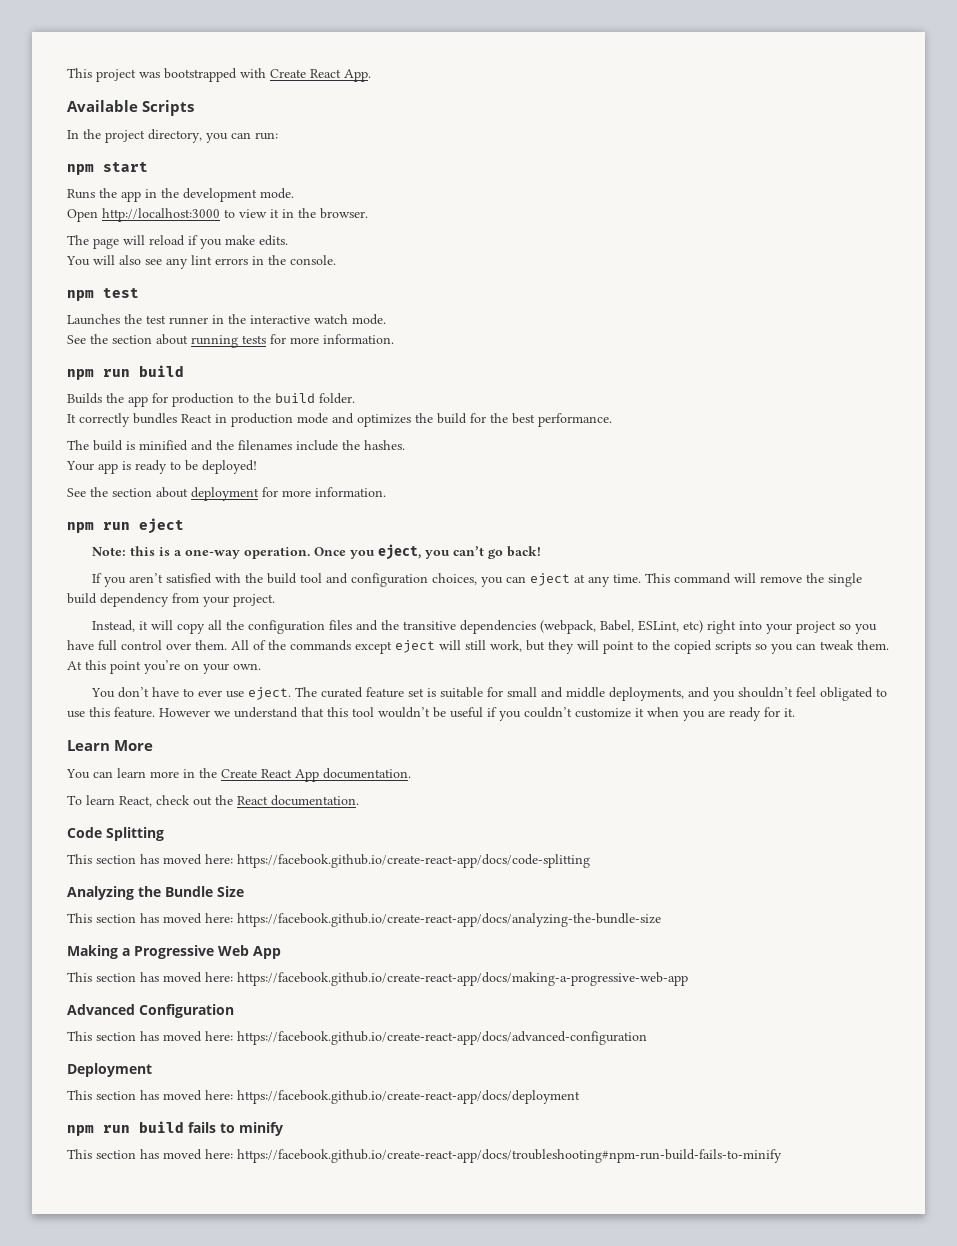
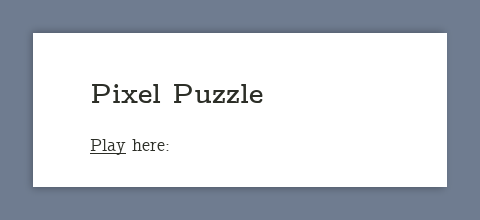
- This project was bootstrapped with Create React App.
- Available Scripts
- In the project directory, you can run:
- npm start
- Runs the app in the development mode.
- Open http://localhost:3000 to view it in the browser.
- The page will reload if you make edits.
- You will also see any lint errors in the console.
- npm test
- Launches the test runner in the interactive watch mode.
- See the section about running tests for more information.
- npm run build
- Builds the app for production to the build folder.
- It correctly bundles React in production mode and optimizes the build for the best performance.
- The build is minified and the filenames include the hashes.
- Your app is ready to be deployed!
- See the section about deployment for more information.
- npm run eject
- Note: this is a one-way operation. Once you eject, you can’t go back!
- If you aren’t satisfied with the build tool and configuration choices, you can eject at any time. This command will remove the single build dependency from your project.
- Instead, it will copy all the configuration files and the transitive dependencies (webpack, Babel, ESLint, etc) right into your project so you have full control over them. All of the commands except eject will still work, but they will point to the copied scripts so you can tweak them. At this point you’re on your own.
- You don’t have to ever use eject. The curated feature set is suitable for small and middle deployments, and you shouldn’t feel obligated to use this feature. However we understand that this tool wouldn’t be useful if you couldn’t customize it when you are ready for it.
- Learn More
- You can learn more in the Create React App documentation.
- To learn React, check out the React documentation.
- Code Splitting
- This section has moved here: https://facebook.github.io/create-react-app/docs/code-splitting
- Analyzing the Bundle Size
- This section has moved here: https://facebook.github.io/create-react-app/docs/analyzing-the-bundle-size
- Making a Progressive Web App
- This section has moved here: https://facebook.github.io/create-react-app/docs/making-a-progressive-web-app
- Advanced Configuration
- This section has moved here: https://facebook.github.io/create-react-app/docs/advanced-configuration
- Deployment
- This section has moved here: https://facebook.github.io/create-react-app/docs/deployment
- npm run build fails to minify
- This section has moved here: https://facebook.github.io/create-react-app/docs/troubleshooting#npm-run-build-fails-to-minify
+ Pixel Puzzle
+ Play here:

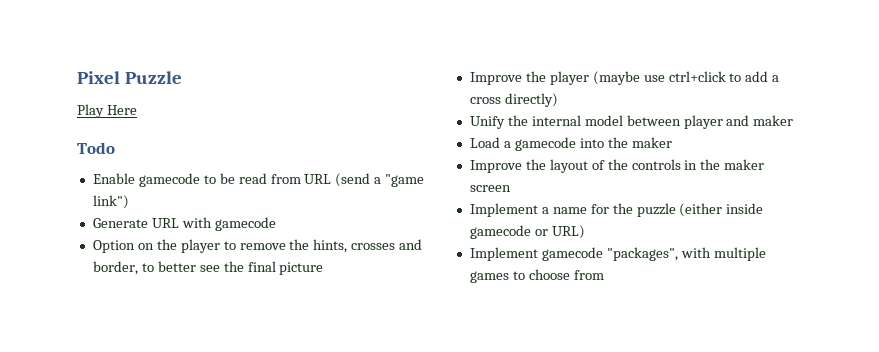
- Play here:
+ Play Here
+ Todo
+ Enable gamecode to be read from URL (send a "game link")
+ Generate URL with gamecode
+ Option on the player to remove the hints, crosses and border, to better see the final picture
+ Improve the player (maybe use ctrl+click to add a cross directly)
+ Unify the internal model between player and maker
+ Load a gamecode into the maker
+ Improve the layout of the controls in the maker screen
+ Implement a name for the puzzle (either inside gamecode or URL)
+ Implement gamecode "packages", with multiple games to choose from

